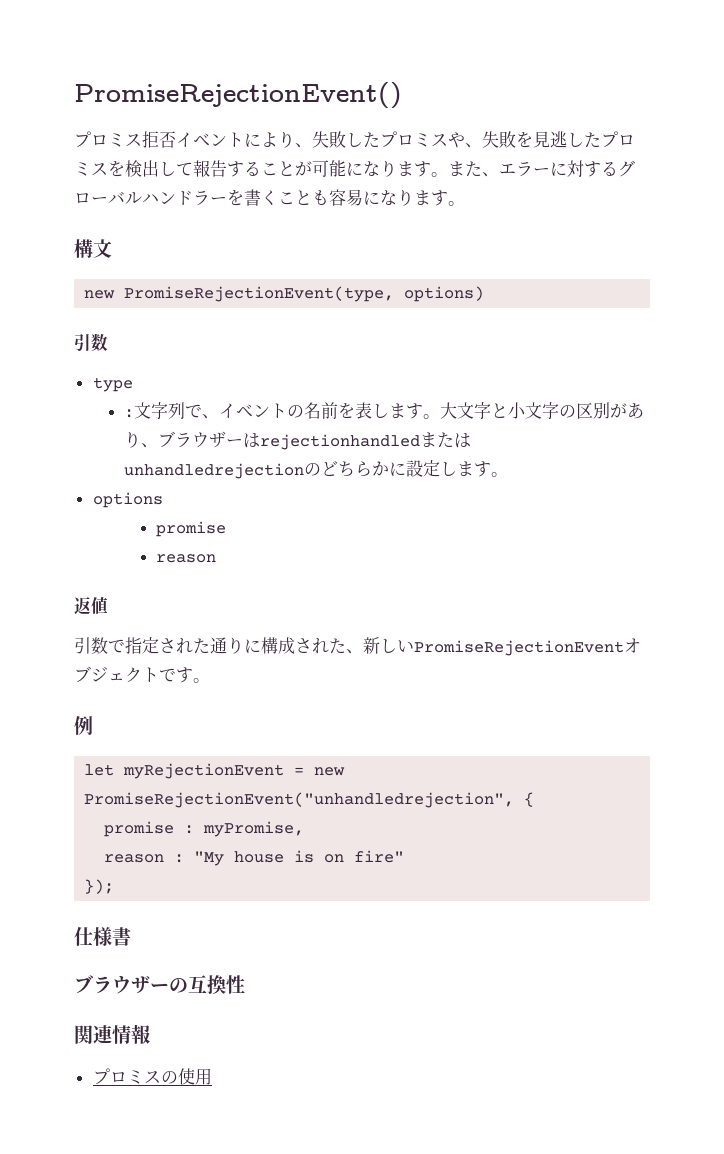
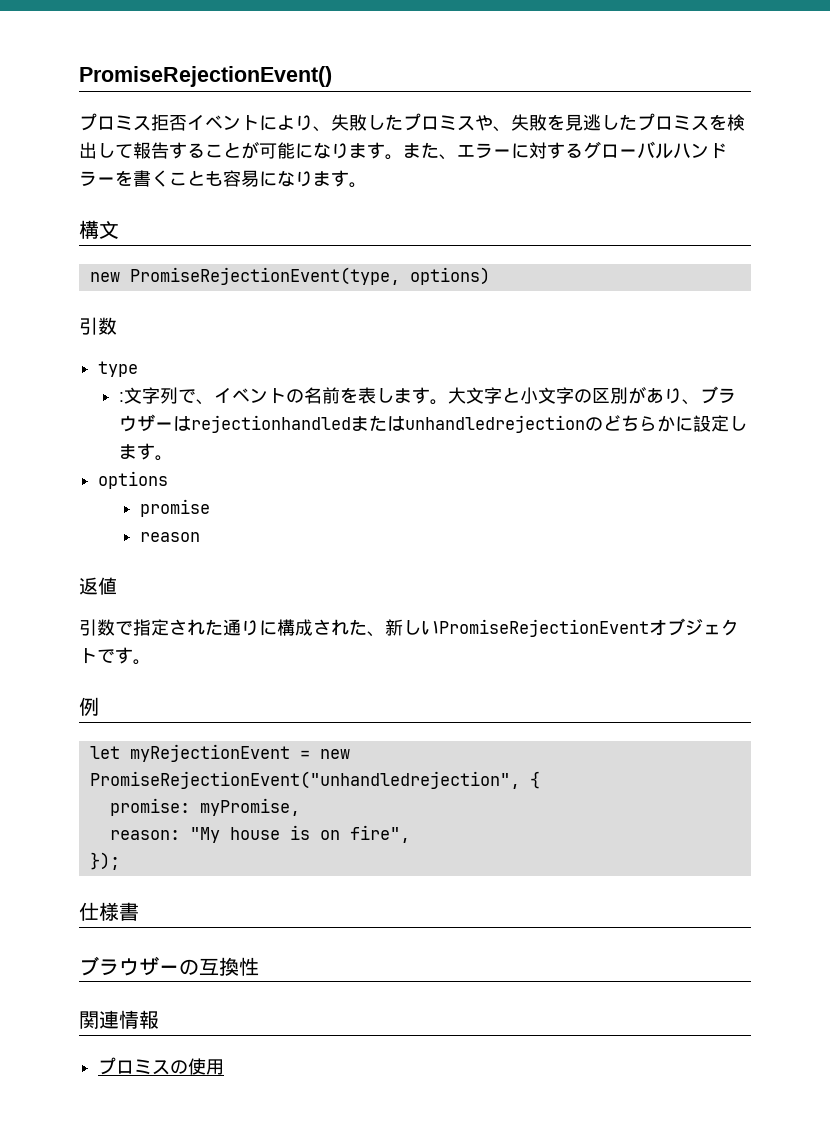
- promise : myPromise,
+ promise: myPromise,
- reason : "My house is on fire"
+ reason: "My house is on fire",

